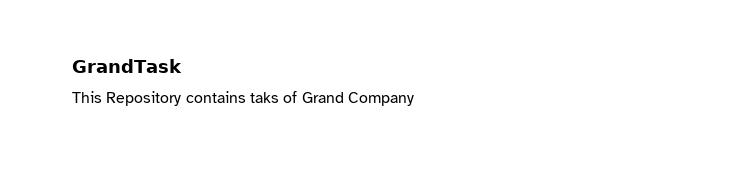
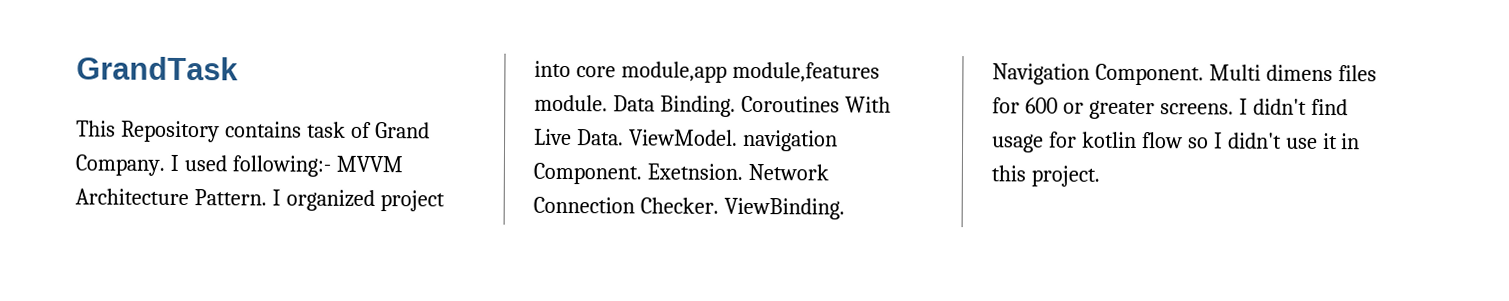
- This Repository contains taks of Grand Company
+ This Repository contains task of Grand Company. I used following:- MVVM Architecture Pattern. I organized project into core module,app module,features module. Data Binding. Coroutines With Live Data. ViewModel. navigation Component. Exetnsion. Network Connection Checker. ViewBinding. Navigation Component. Multi dimens files for 600 or greater screens. I didn't find usage for kotlin flow so I didn't use it in this project.

